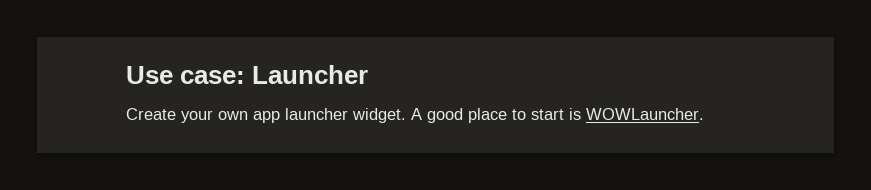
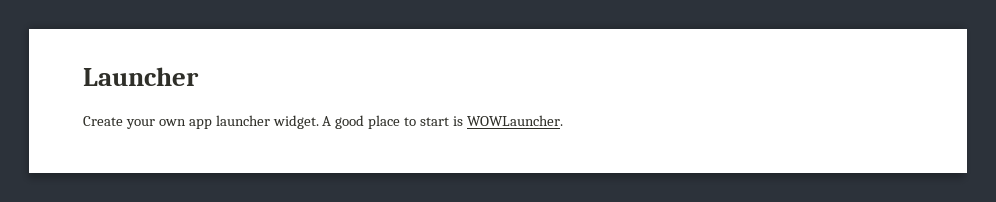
- Use case: Launcher
+ Launcher

